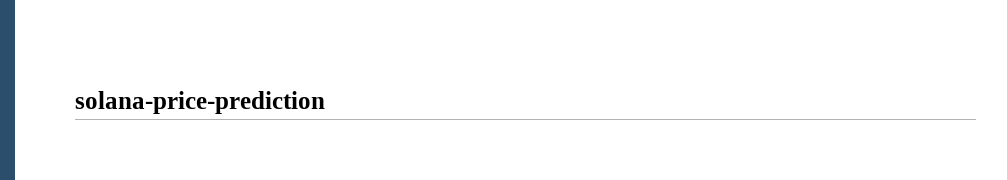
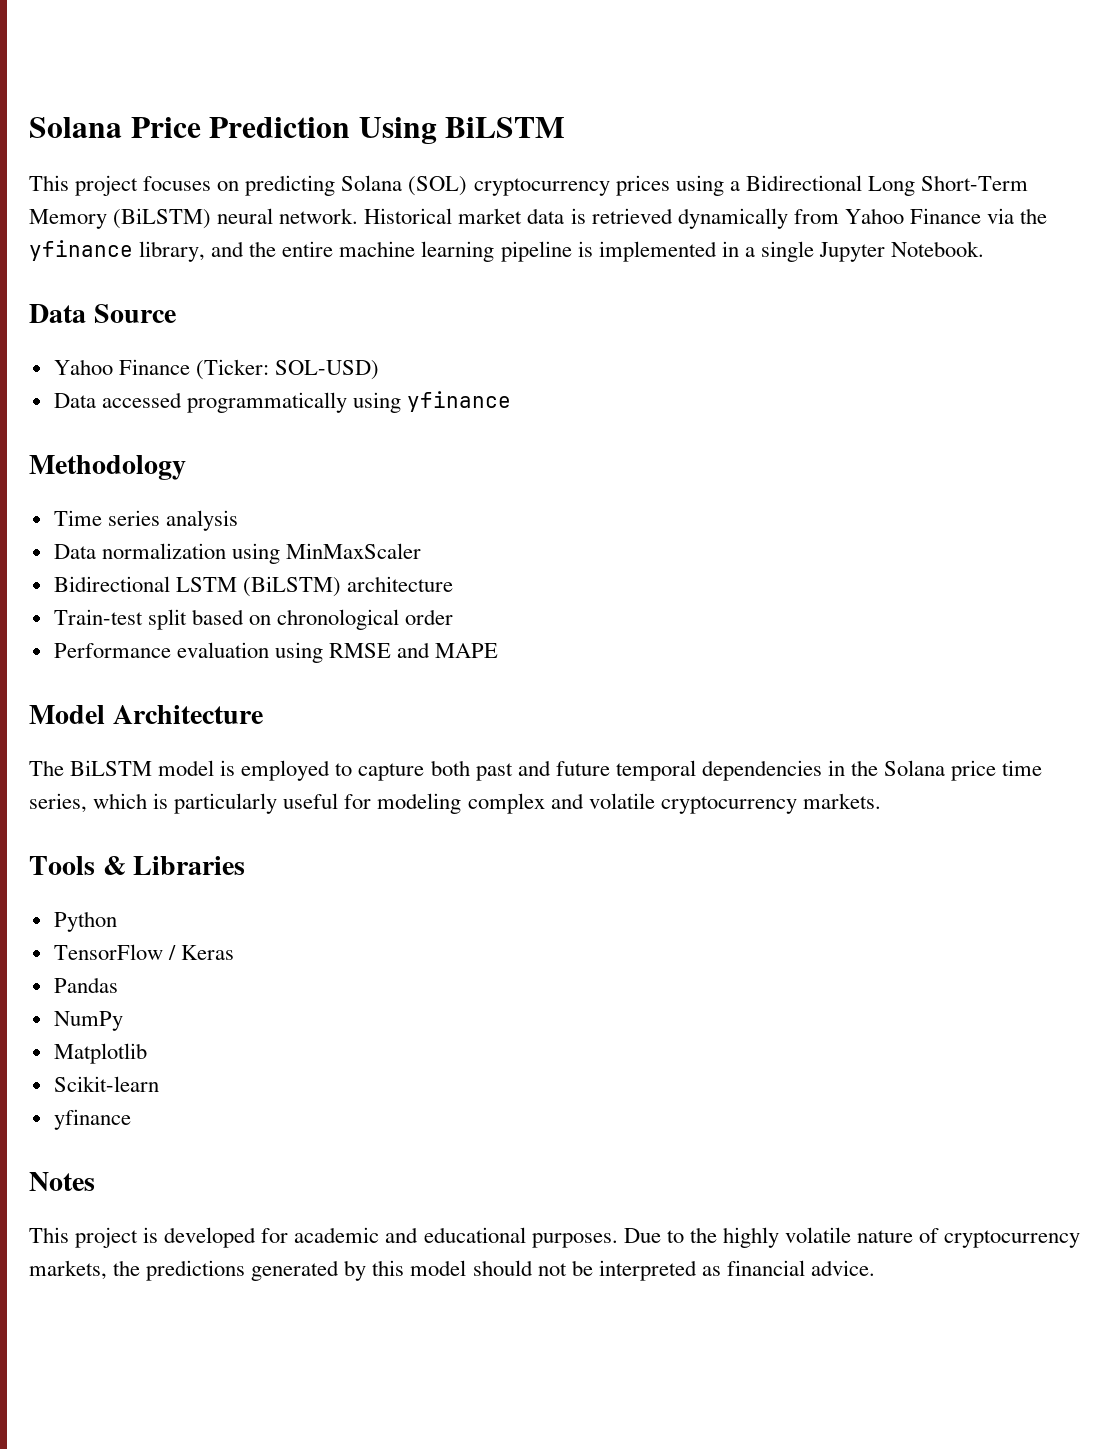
- solana-price-prediction
+ Solana Price Prediction Using BiLSTM
+ This project focuses on predicting Solana (SOL) cryptocurrency prices using a Bidirectional Long Short-Term Memory (BiLSTM) neural network. Historical market data is retrieved dynamically from Yahoo Finance via the yfinance library, and the entire machine learning pipeline is implemented in a single Jupyter Notebook.
+ Data Source
+ Yahoo Finance (Ticker: SOL-USD)
+ Data accessed programmatically using yfinance
+ Methodology
+ Time series analysis
+ Data normalization using MinMaxScaler
+ Bidirectional LSTM (BiLSTM) architecture
+ Train-test split based on chronological order
+ Performance evaluation using RMSE and MAPE
+ Model Architecture
+ The BiLSTM model is employed to capture both past and future temporal dependencies in the Solana price time series, which is particularly useful for modeling complex and volatile cryptocurrency markets.
+ Tools & Libraries
+ Python
+ TensorFlow / Keras
+ Pandas
+ NumPy
+ Matplotlib
+ Scikit-learn
+ yfinance
+ Notes
+ This project is developed for academic and educational purposes. Due to the highly volatile nature of cryptocurrency markets, the predictions generated by this model should not be interpreted as financial advice.

